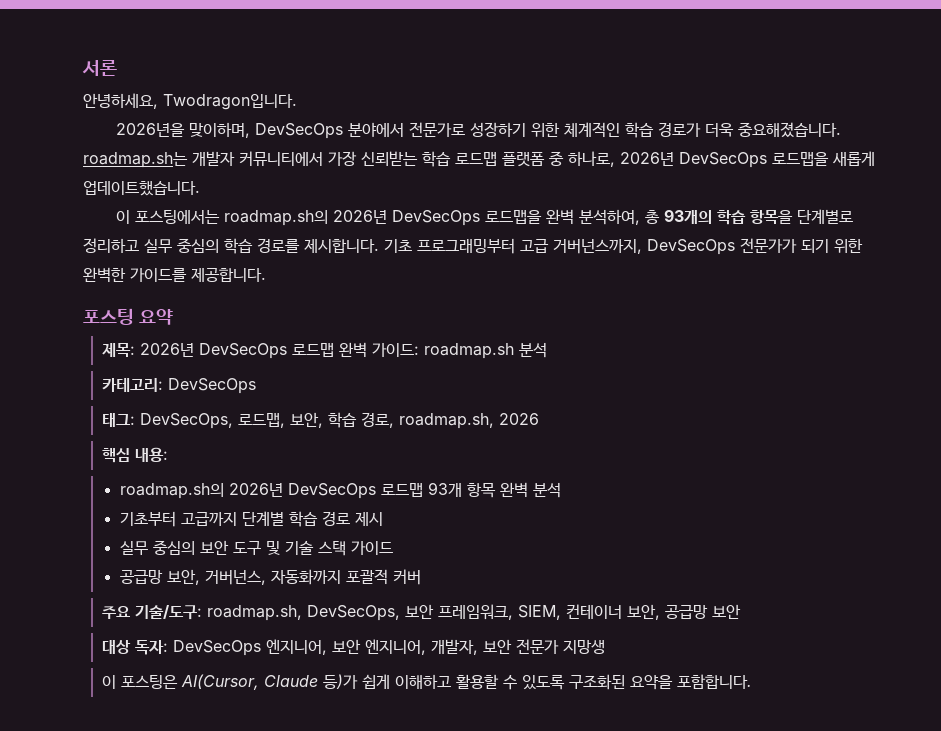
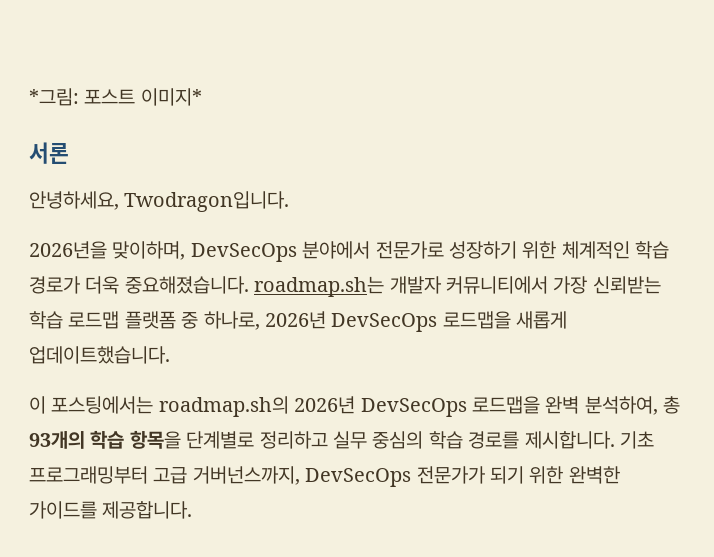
+ *그림: 포스트 이미지*
- 포스팅 요약
- 제목: 2026년 DevSecOps 로드맵 완벽 가이드: roadmap.sh 분석
- 카테고리: DevSecOps
- 태그: DevSecOps, 로드맵, 보안, 학습 경로, roadmap.sh, 2026
- 핵심 내용:
- roadmap.sh의 2026년 DevSecOps 로드맵 93개 항목 완벽 분석
- 기초부터 고급까지 단계별 학습 경로 제시
- 실무 중심의 보안 도구 및 기술 스택 가이드
- 공급망 보안, 거버넌스, 자동화까지 포괄적 커버
- 주요 기술/도구: roadmap.sh, DevSecOps, 보안 프레임워크, SIEM, 컨테이너 보안, 공급망 보안
- 대상 독자: DevSecOps 엔지니어, 보안 엔지니어, 개발자, 보안 전문가 지망생
- 이 포스팅은 AI(Cursor, Claude 등)가 쉽게 이해하고 활용할 수 있도록 구조화된 요약을 포함합니다.

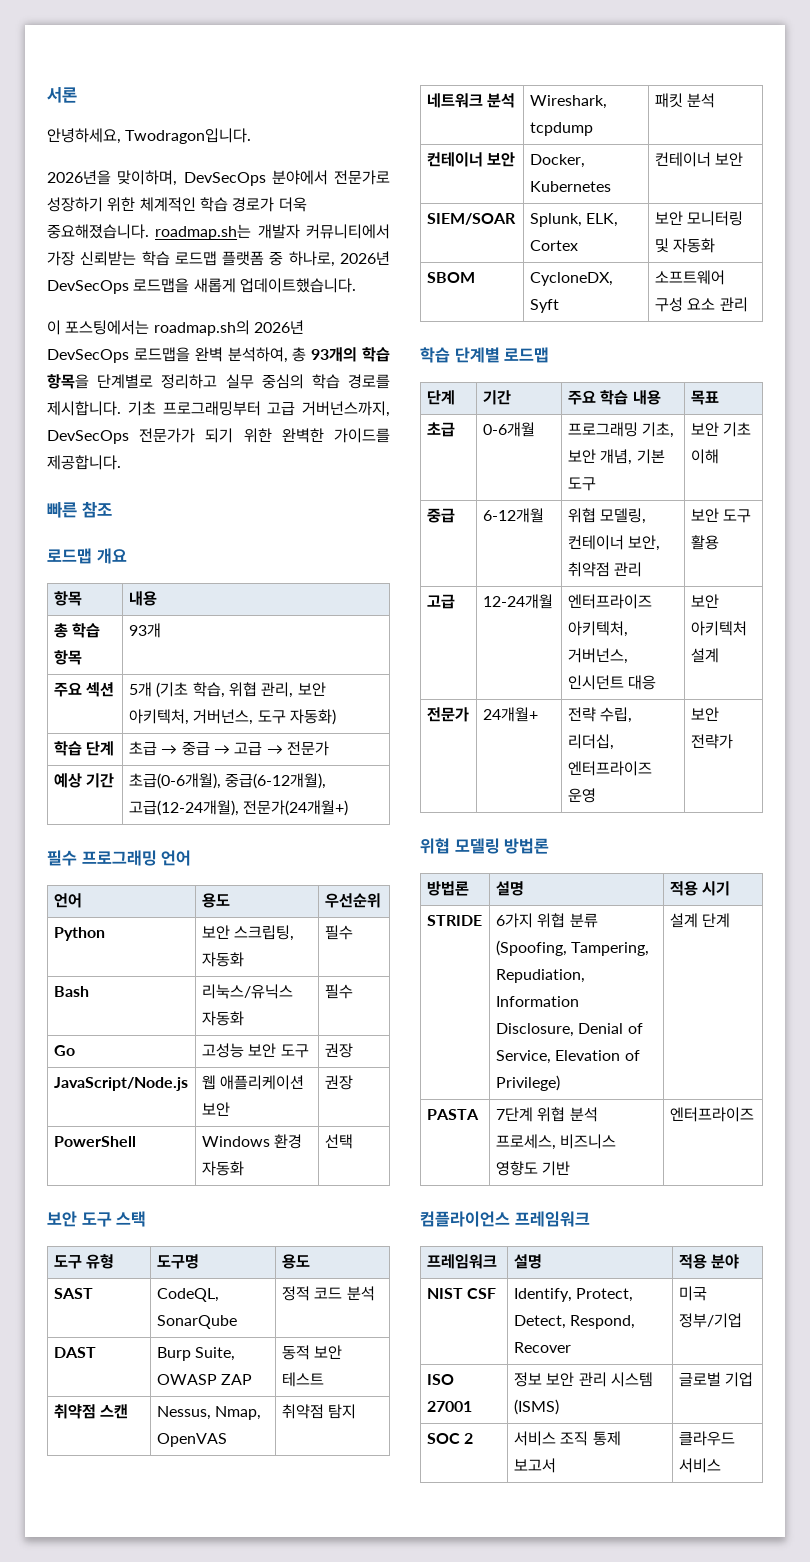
- *그림: 포스트 이미지*
+ 빠른 참조
+ 로드맵 개요
+ 항목 | 내용
+ 총 학습 항목 | 93개
+ 주요 섹션 | 5개 (기초 학습, 위협 관리, 보안 아키텍처, 거버넌스, 도구 자동화)
+ 학습 단계 | 초급 → 중급 → 고급 → 전문가
+ 예상 기간 | 초급(0-6개월), 중급(6-12개월), 고급(12-24개월), 전문가(24개월+)
+ 필수 프로그래밍 언어
+ 언어 | 용도 | 우선순위
+ Python | 보안 스크립팅, 자동화 | 필수
+ Bash | 리눅스/유닉스 자동화 | 필수
+ Go | 고성능 보안 도구 | 권장
+ JavaScript/Node.js | 웹 애플리케이션 보안 | 권장
+ PowerShell | Windows 환경 자동화 | 선택
+ 보안 도구 스택
+ 도구 유형 | 도구명 | 용도
+ SAST | CodeQL, SonarQube | 정적 코드 분석
+ DAST | Burp Suite, OWASP ZAP | 동적 보안 테스트
+ 취약점 스캔 | Nessus, Nmap, OpenVAS | 취약점 탐지
+ 네트워크 분석 | Wireshark, tcpdump | 패킷 분석
+ 컨테이너 보안 | Docker, Kubernetes | 컨테이너 보안
+ SIEM/SOAR | Splunk, ELK, Cortex | 보안 모니터링 및 자동화
+ SBOM | CycloneDX, Syft | 소프트웨어 구성 요소 관리
+ 학습 단계별 로드맵
+ 단계 | 기간 | 주요 학습 내용 | 목표
+ 초급 | 0-6개월 | 프로그래밍 기초, 보안 개념, 기본 도구 | 보안 기초 이해
+ 중급 | 6-12개월 | 위협 모델링, 컨테이너 보안, 취약점 관리 | 보안 도구 활용
+ 고급 | 12-24개월 | 엔터프라이즈 아키텍처, 거버넌스, 인시던트 대응 | 보안 아키텍처 설계
+ 전문가 | 24개월+ | 전략 수립, 리더십, 엔터프라이즈 운영 | 보안 전략가
+ 위협 모델링 방법론
+ 방법론 | 설명 | 적용 시기
+ STRIDE | 6가지 위협 분류 (Spoofing, Tampering, Repudiation, Information Disclosure, Denial of Service, Elevation of Privilege) | 설계 단계
+ PASTA | 7단계 위협 분석 프로세스, 비즈니스 영향도 기반 | 엔터프라이즈
+ 컴플라이언스 프레임워크
+ 프레임워크 | 설명 | 적용 분야
+ NIST CSF | Identify, Protect, Detect, Respond, Recover | 미국 정부/기업
+ ISO 27001 | 정보 보안 관리 시스템 (ISMS) | 글로벌 기업
+ SOC 2 | 서비스 조직 통제 보고서 | 클라우드 서비스

